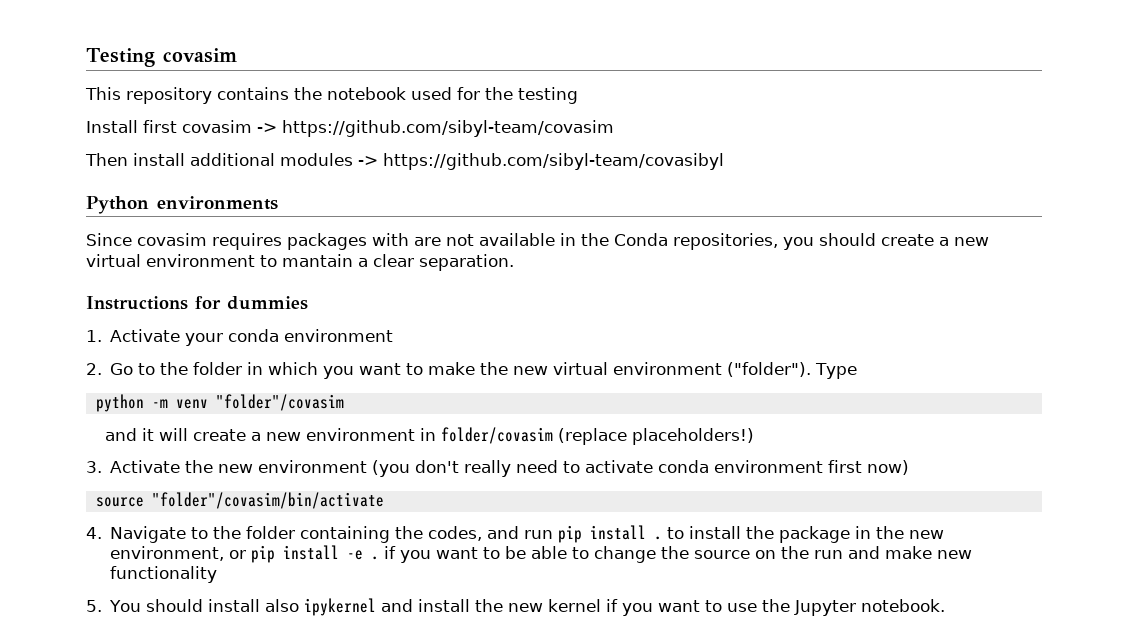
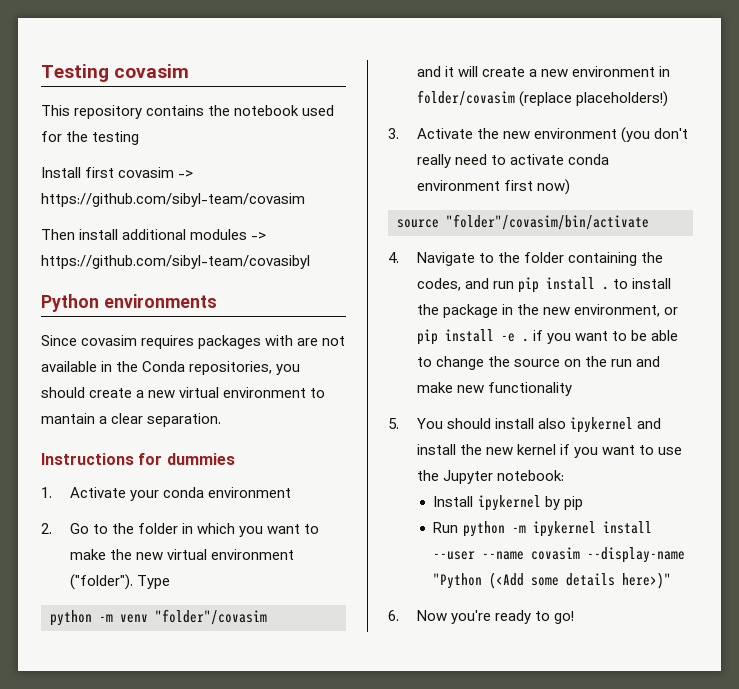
- 5. You should install also ipykernel and install the new kernel if you want to use the Jupyter notebook.
+ 5. You should install also ipykernel and install the new kernel if you want to use the Jupyter notebook:
+ Install ipykernel by pip
+ Run python -m ipykernel install --user --name covasim --display-name "Python (<Add some details here>)"
+ 6. Now you're ready to go!

